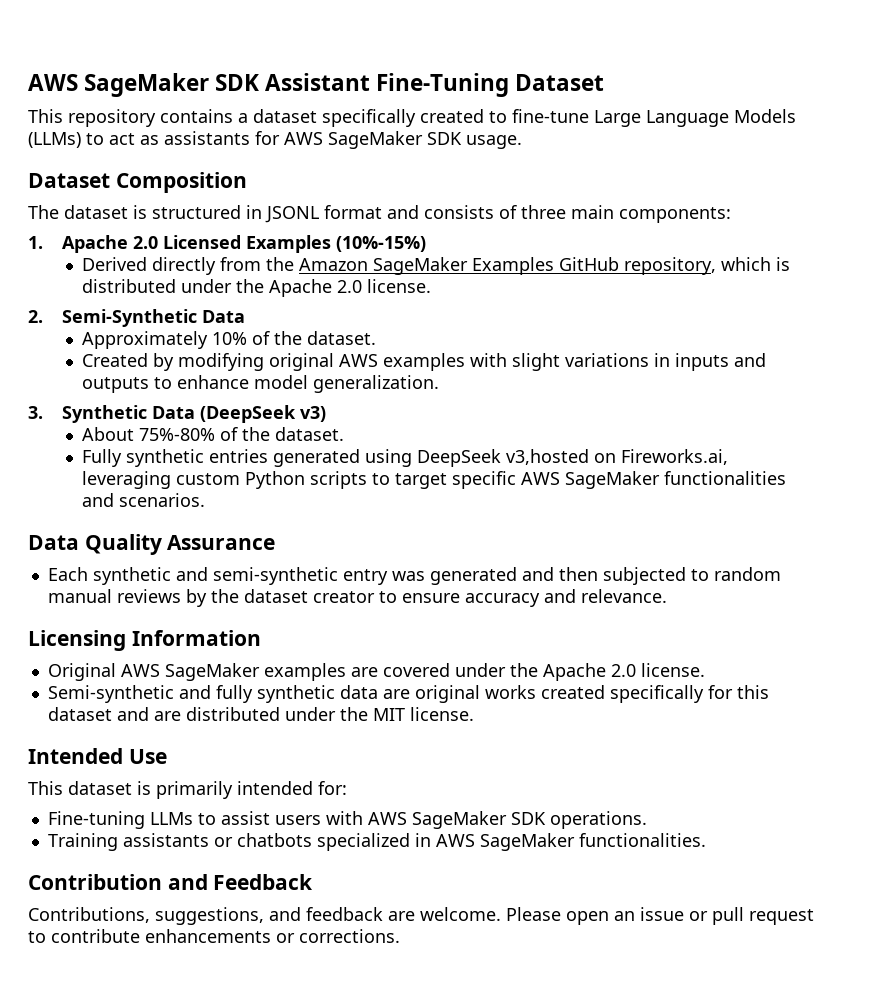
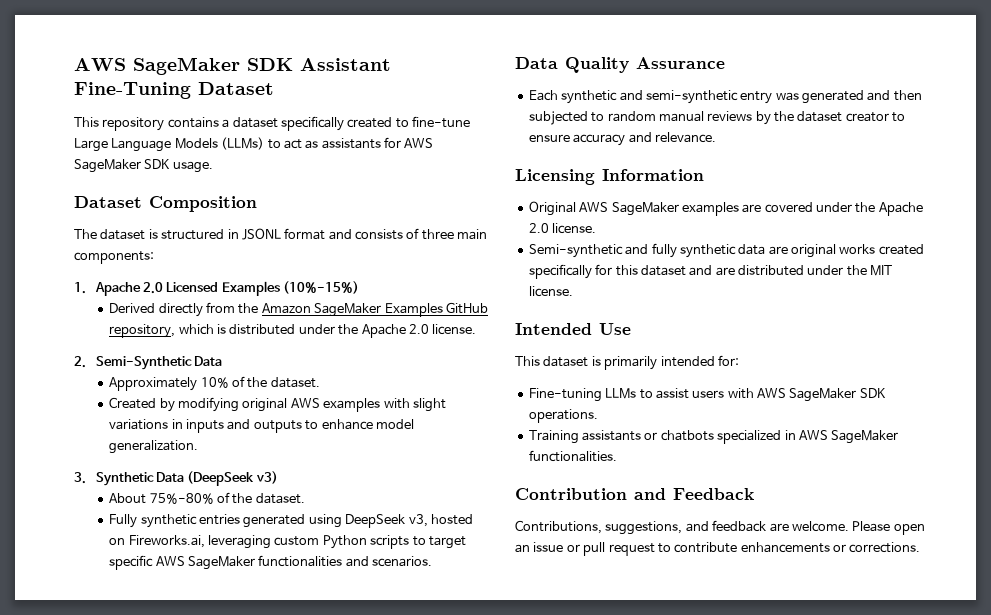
- Fully synthetic entries generated using DeepSeek v3,hosted on Fireworks.ai, leveraging custom Python scripts to target specific AWS SageMaker functionalities and scenarios.
+ Fully synthetic entries generated using DeepSeek v3, hosted on Fireworks.ai, leveraging custom Python scripts to target specific AWS SageMaker functionalities and scenarios.

